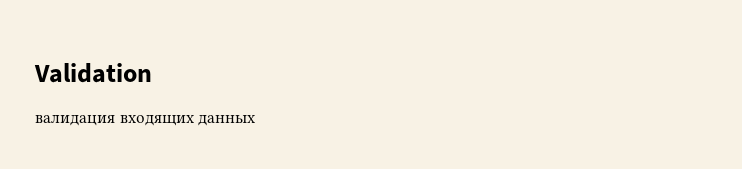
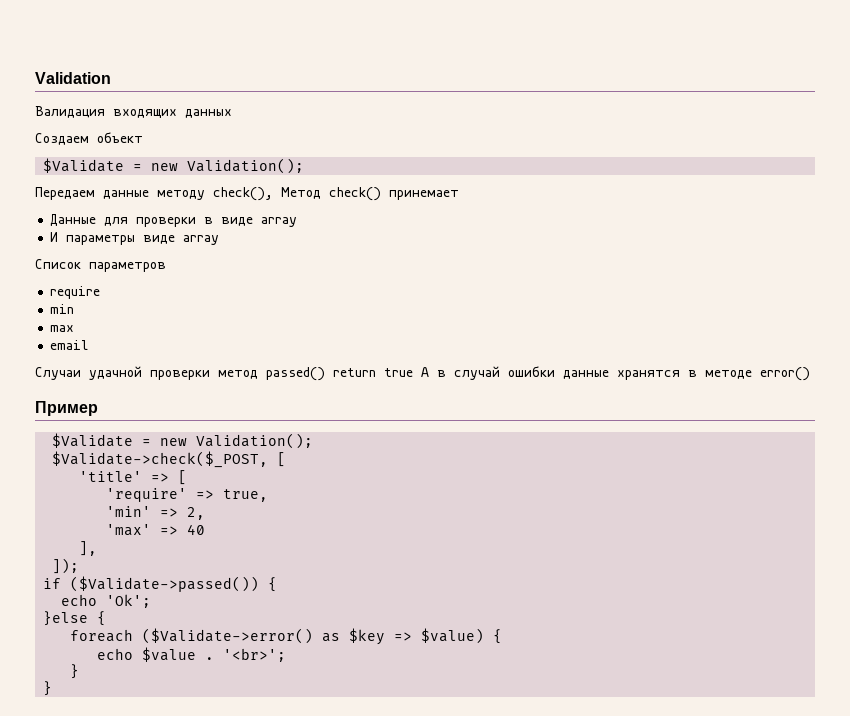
- валидация входящих данных
+ Валидация входящих данных
+ Создаем объект
+ $Validate = new Validation();
+ Передаем данные методу check(), Метод check() принемает
+ Данные для проверки в виде array
+ И параметры виде array
+ Список параметров
+ require
+ min
+ max
+ email
+ Случаи удачной проверки метод passed() return true А в случай ошибки данные хранятся в методе error()
+ Пример
+ $Validate = new Validation();
+ $Validate->check($_POST, [
+ 'title' => [
+ 'require' => true,
+ 'min' => 2,
+ 'max' => 40
+ ],
+ ]);
+ if ($Validate->passed()) {
+ echo 'Ok';
+ }else {
+ foreach ($Validate->error() as $key => $value) {
+ echo $value . '<br>';
+ }
+ }

